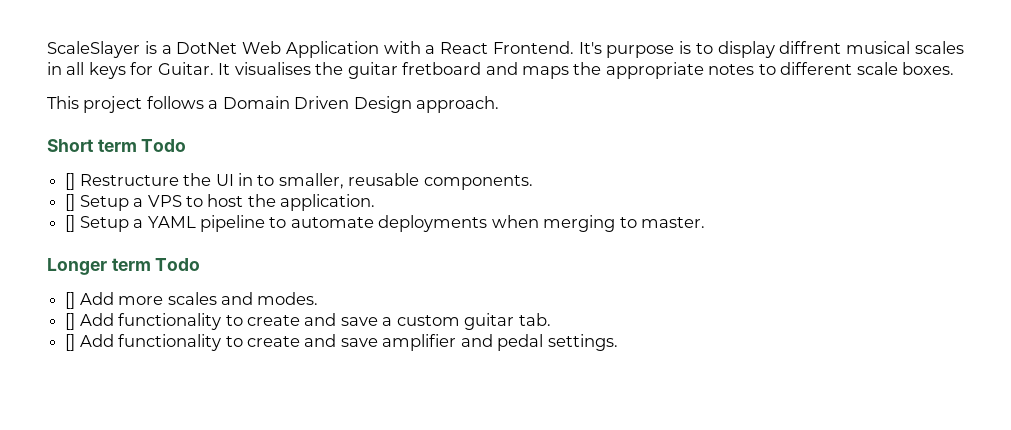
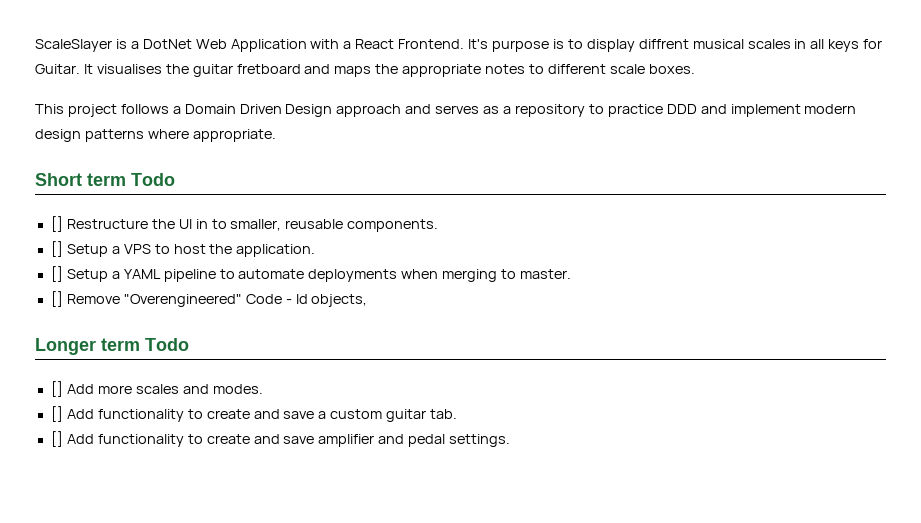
- This project follows a Domain Driven Design approach.
+ This project follows a Domain Driven Design approach and serves as a repository to practice DDD and implement modern design patterns where appropriate.
+ [] Remove "Overengineered" Code - Id objects,

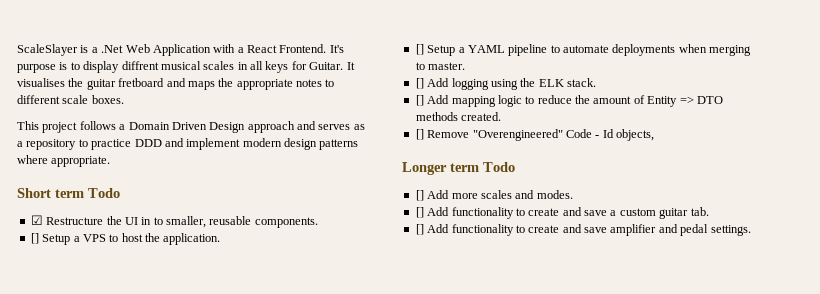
- ScaleSlayer is a DotNet Web Application with a React Frontend.
+ ScaleSlayer is a .Net Web Application with a React Frontend.
- [] Restructure the UI in to smaller, reusable components.
+ ☑ Restructure the UI in to smaller, reusable components.
+ [] Add logging using the ELK stack.
+ [] Add mapping logic to reduce the amount of Entity => DTO methods created.

